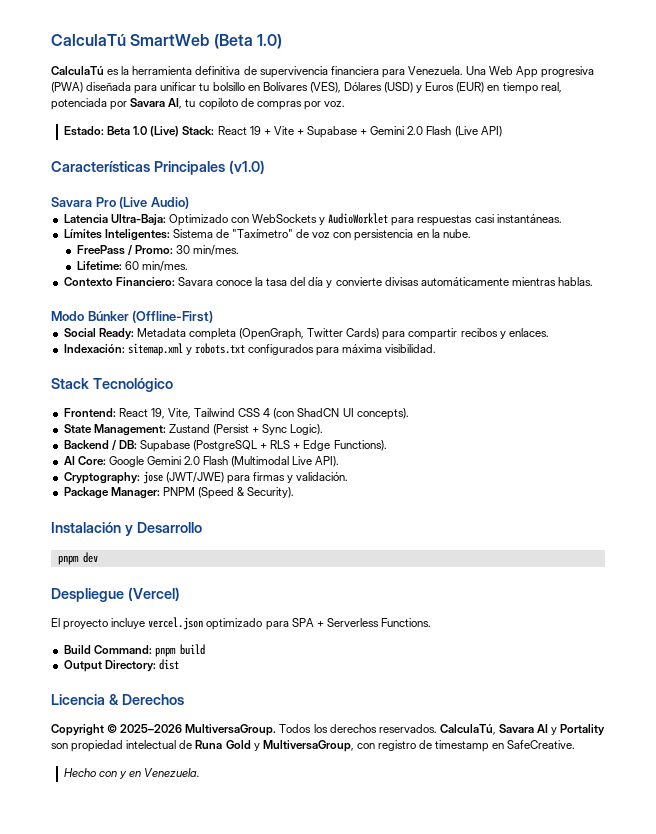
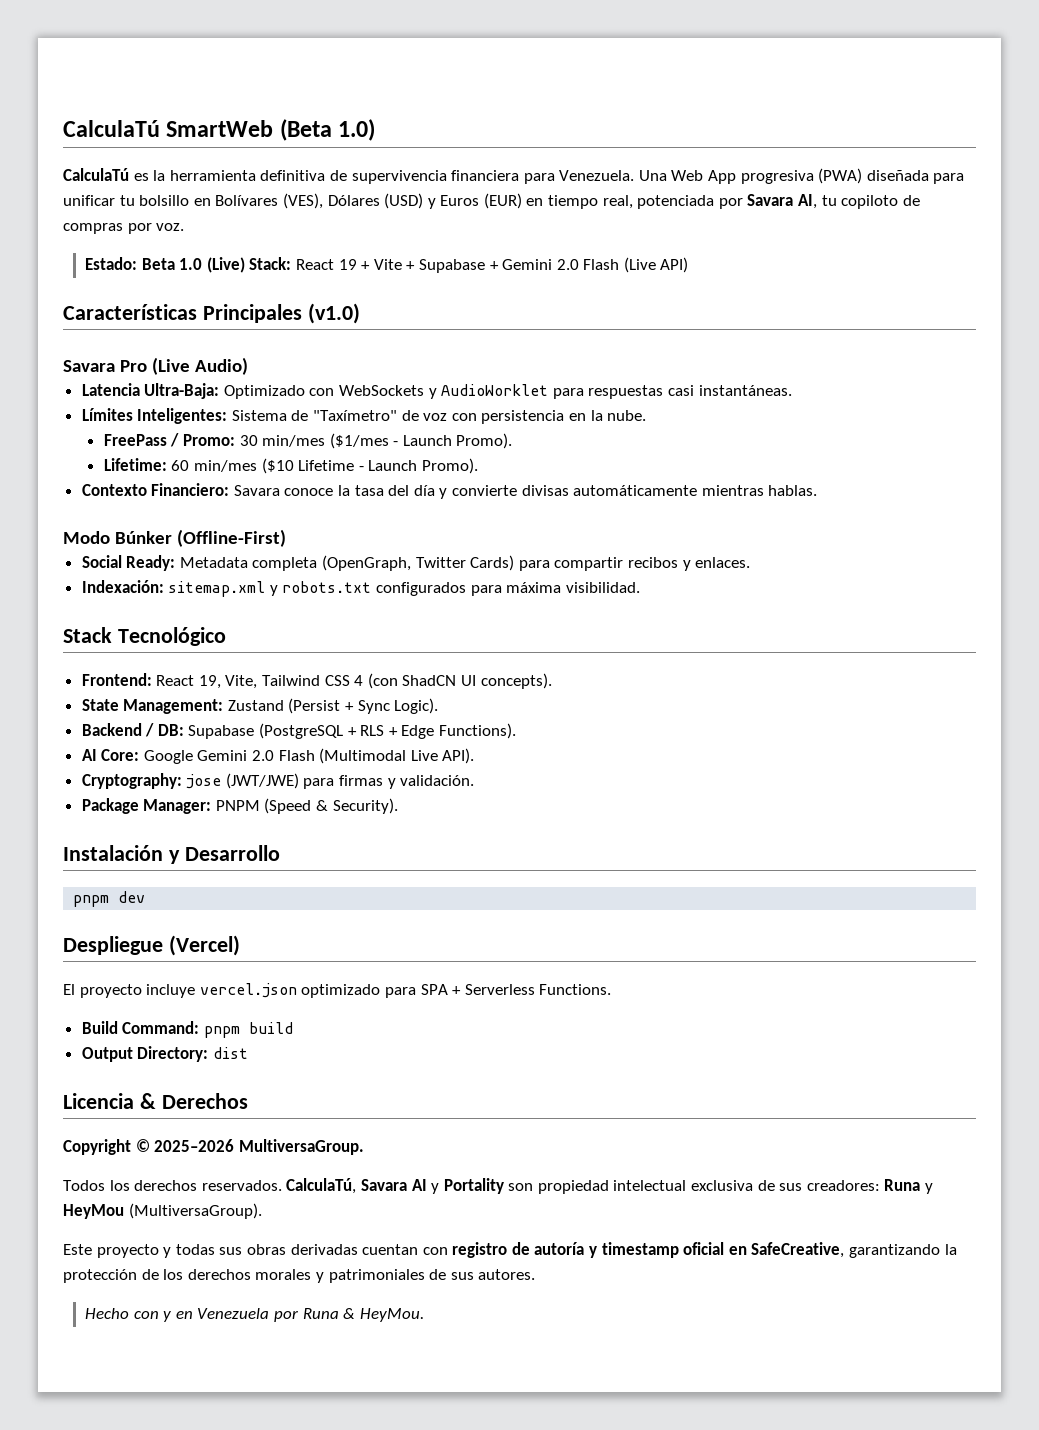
- FreePass / Promo: 30 min/mes.
- Lifetime: 60 min/mes.
+ FreePass / Promo: 30 min/mes ($1/mes - Launch Promo).
+ Lifetime: 60 min/mes ($10 Lifetime - Launch Promo).
- Copyright © 2025–2026 MultiversaGroup. Todos los derechos reservados.
+ Copyright © 2025–2026 MultiversaGroup.
+ Todos los derechos reservados.
- CalculaTú, Savara AI y Portality son propiedad intelectual de Runa Gold y MultiversaGroup, con registro de timestamp en SafeCreative.
+ CalculaTú, Savara AI y Portality son propiedad intelectual exclusiva de sus creadores: Runa y HeyMou (MultiversaGroup).
+ Este proyecto y todas sus obras derivadas cuentan con registro de autoría y timestamp oficial en SafeCreative, garantizando la protección de los derechos morales y patrimoniales de sus autores.
- Hecho con y en Venezuela.
+ Hecho con y en Venezuela por Runa & HeyMou.

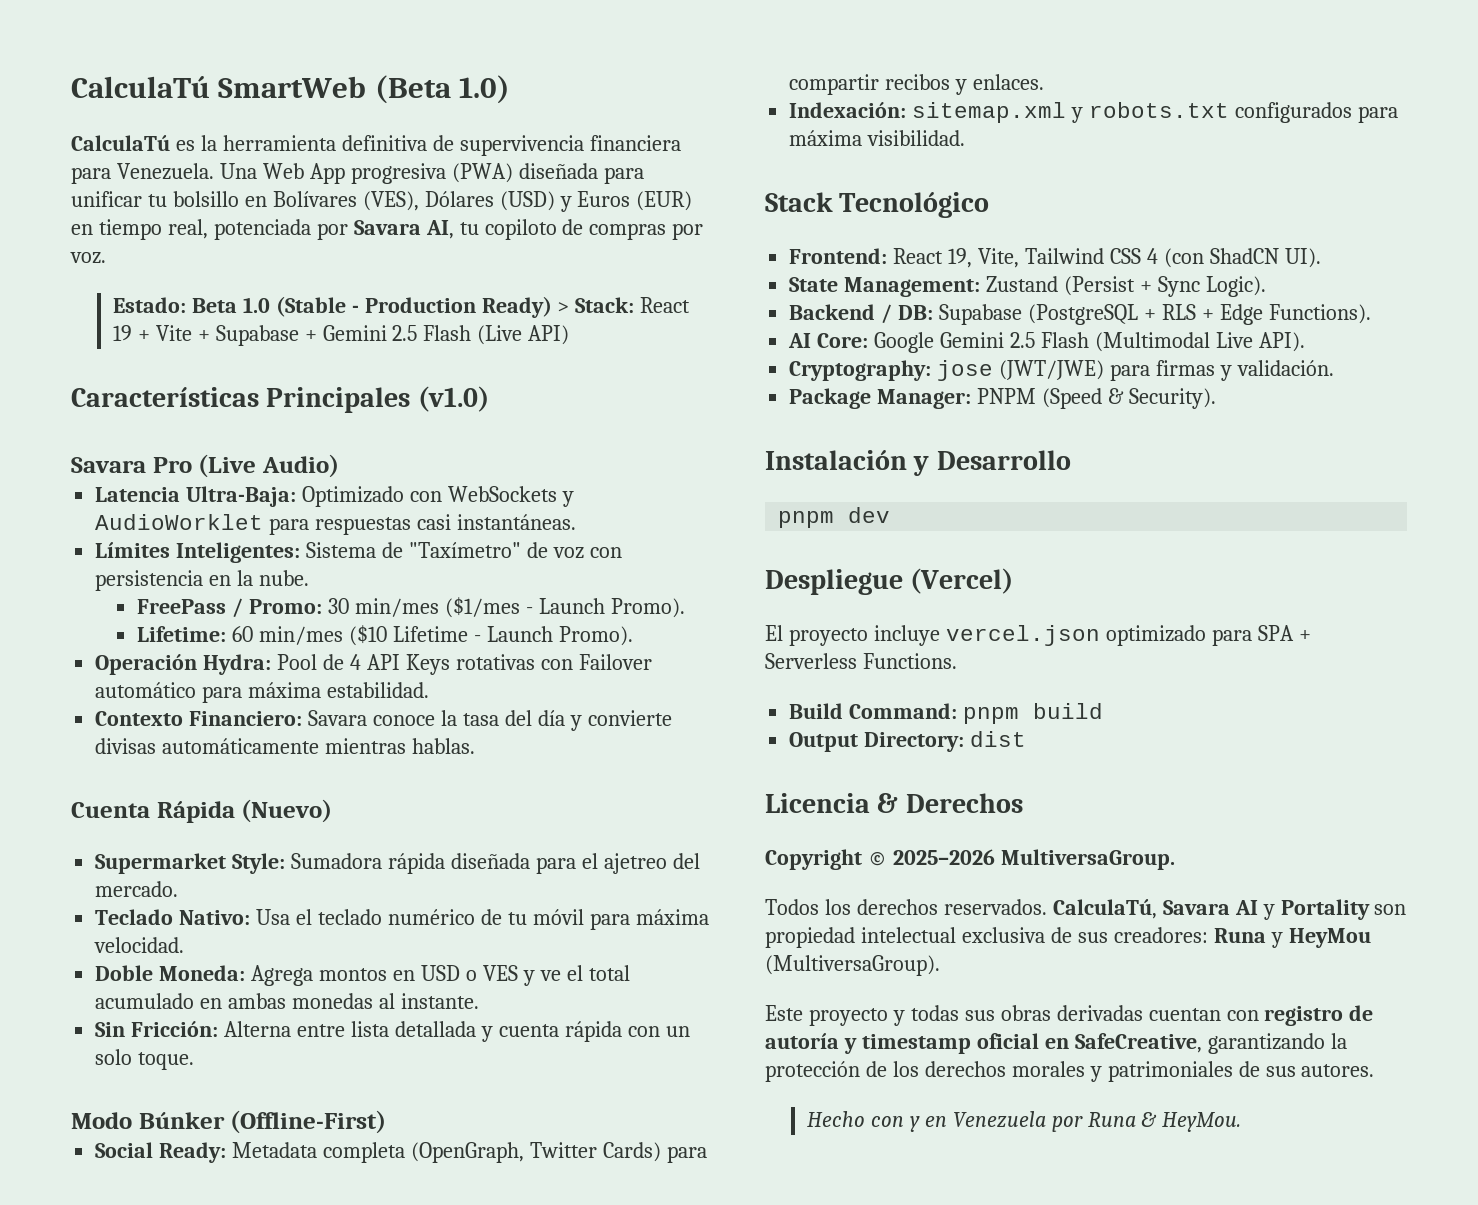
- Estado: Beta 1.0 (Live) Stack: React 19 + Vite + Supabase + Gemini 2.0 Flash (Live API)
+ Estado: Beta 1.0 (Stable - Production Ready) > Stack: React 19 + Vite + Supabase + Gemini 2.5 Flash (Live API)
+ Operación Hydra: Pool de 4 API Keys rotativas con Failover automático para máxima estabilidad.
+ Cuenta Rápida (Nuevo)
+ Supermarket Style: Sumadora rápida diseñada para el ajetreo del mercado.
+ Teclado Nativo: Usa el teclado numérico de tu móvil para máxima velocidad.
+ Doble Moneda: Agrega montos en USD o VES y ve el total acumulado en ambas monedas al instante.
+ Sin Fricción: Alterna entre lista detallada y cuenta rápida con un solo toque.
- Frontend: React 19, Vite, Tailwind CSS 4 (con ShadCN UI concepts).
+ Frontend: React 19, Vite, Tailwind CSS 4 (con ShadCN UI).
- AI Core: Google Gemini 2.0 Flash (Multimodal Live API).
+ AI Core: Google Gemini 2.5 Flash (Multimodal Live API).

